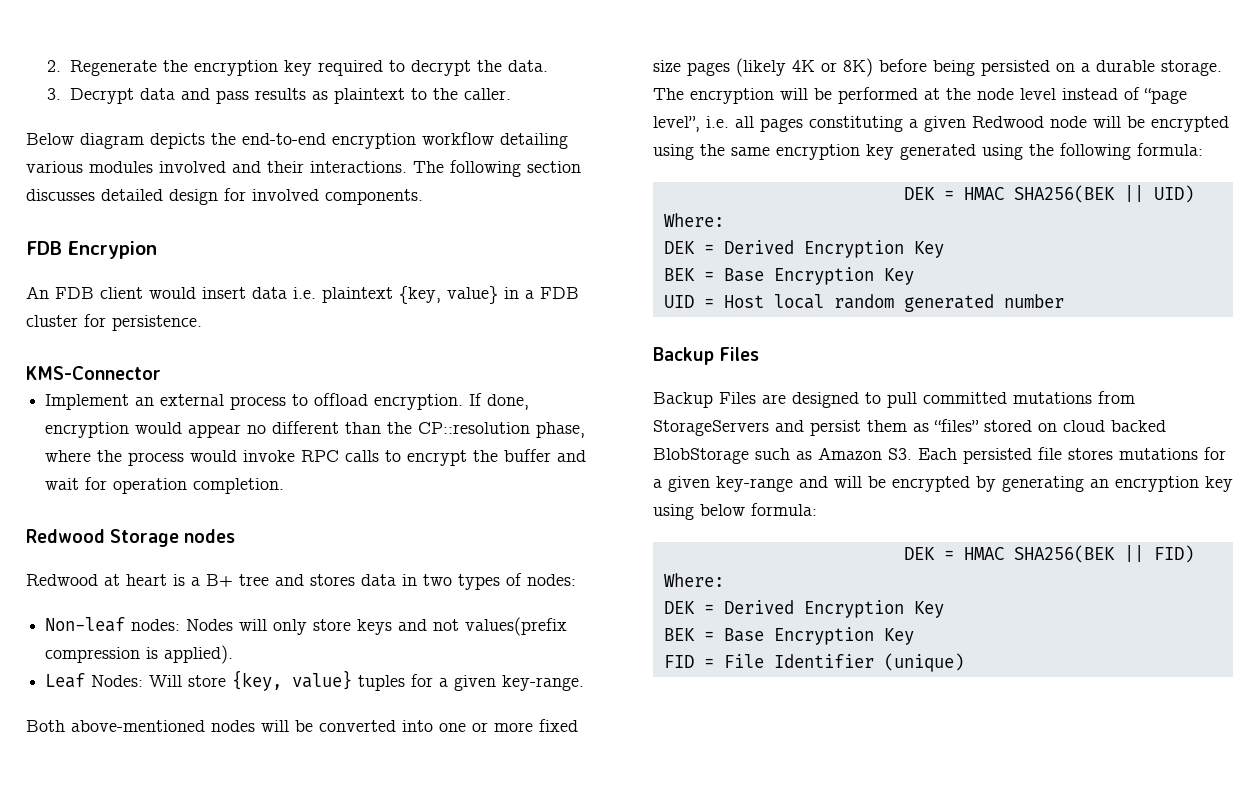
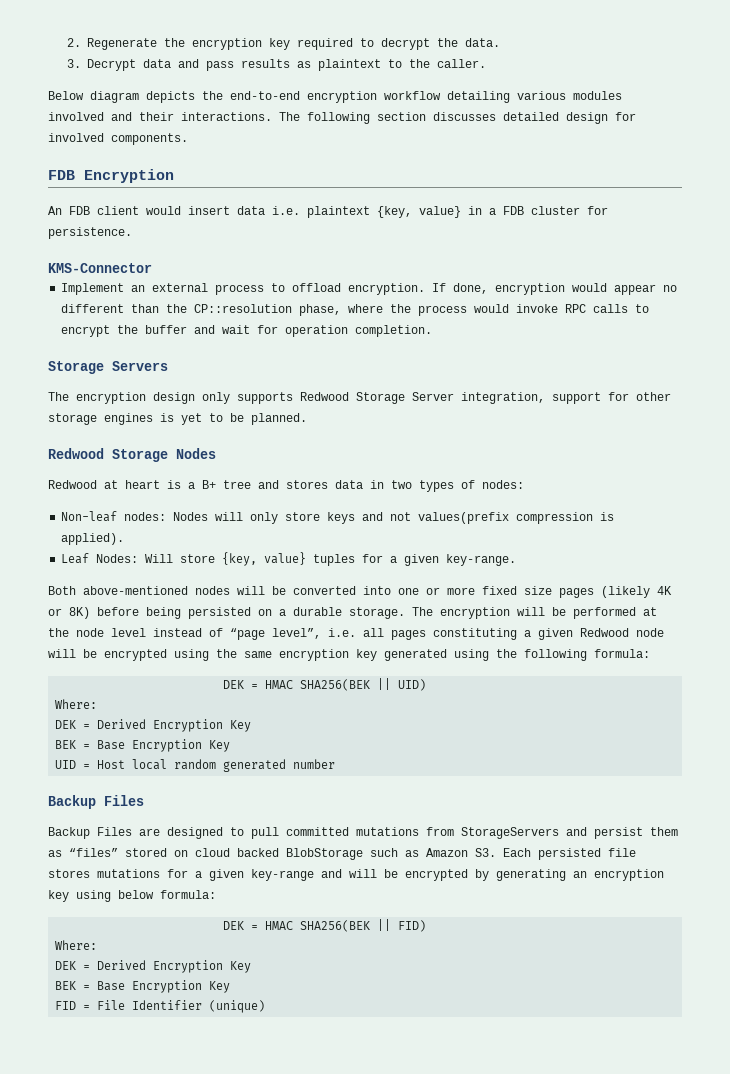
- FDB Encrypion
+ FDB Encryption
- Redwood Storage nodes
+ Storage Servers
+ The encryption design only supports Redwood Storage Server integration, support for other storage engines is yet to be planned.
+ Redwood Storage Nodes

